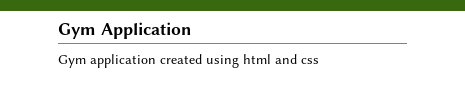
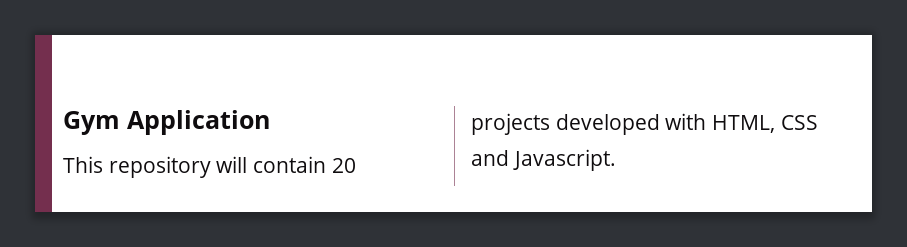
- Gym application created using html and css
+ This repository will contain 20 projects developed with HTML, CSS and Javascript.

